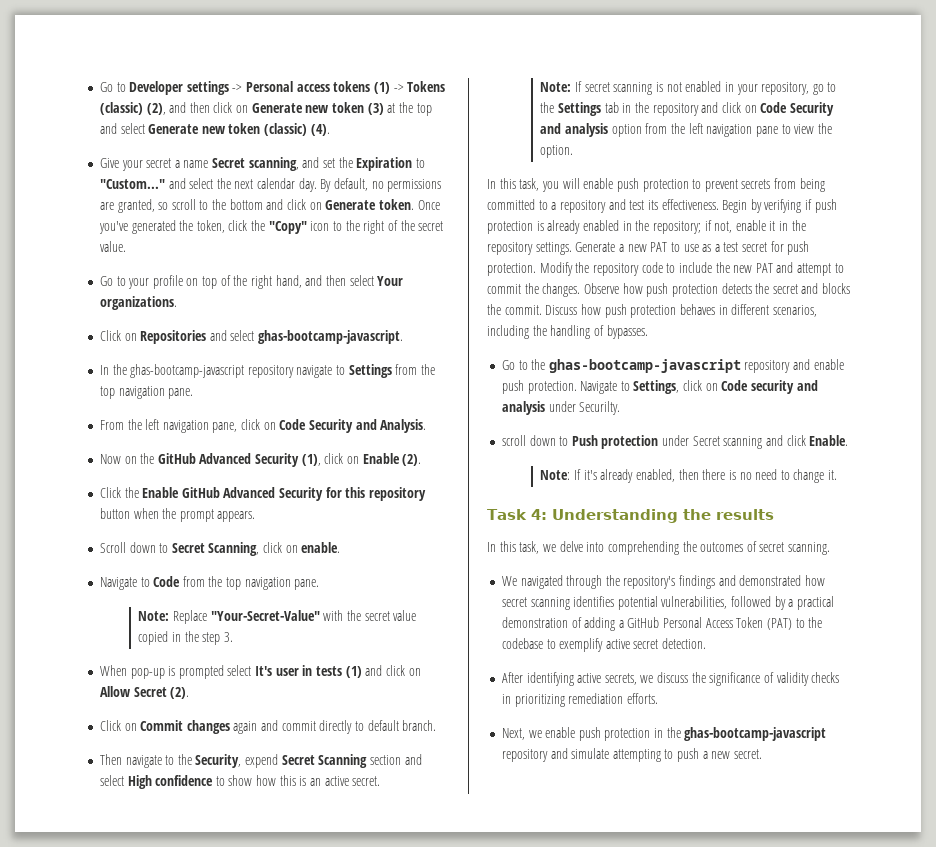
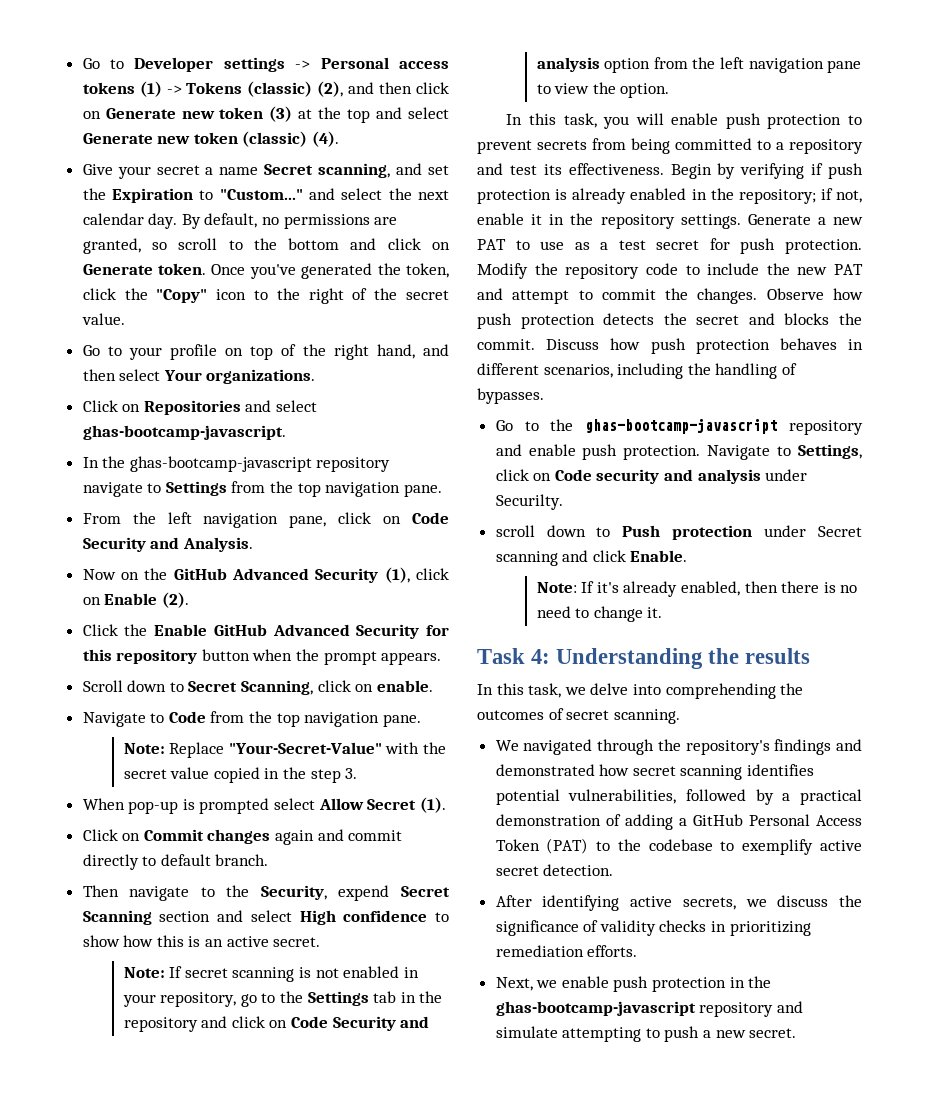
- When pop-up is prompted select It's user in tests (1) and click on Allow Secret (2).
+ When pop-up is prompted select Allow Secret (1).

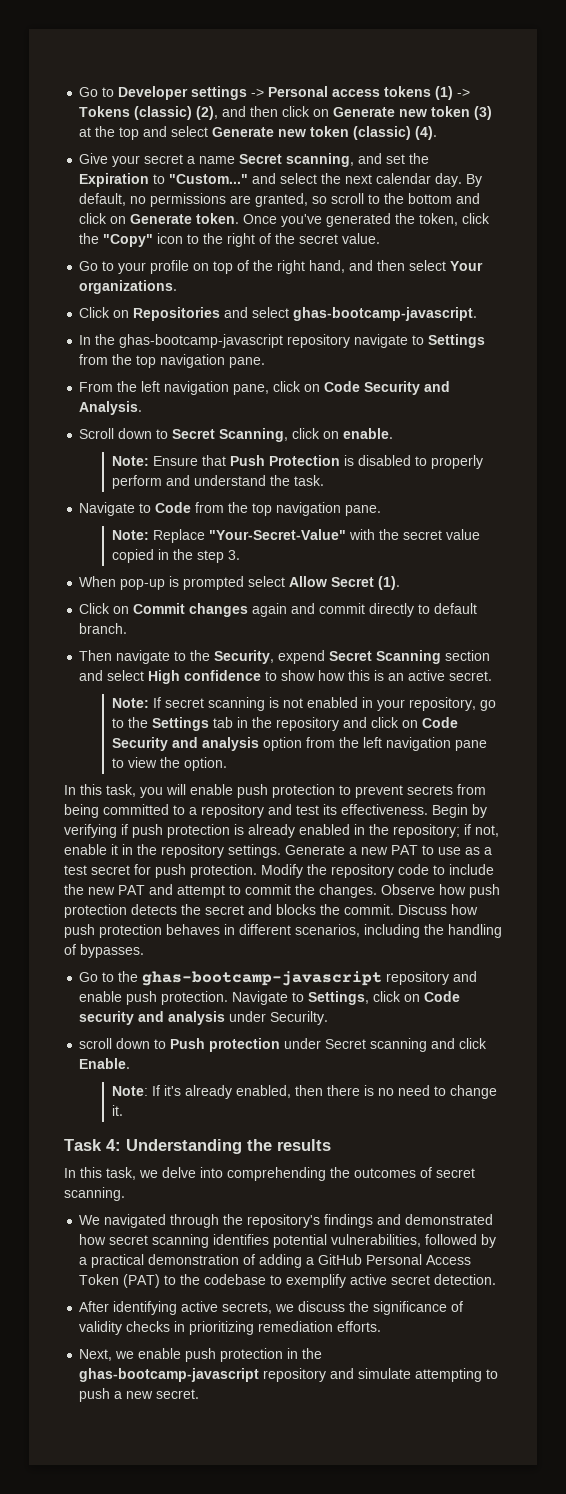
- Now on the GitHub Advanced Security (1), click on Enable (2).
- Click the Enable GitHub Advanced Security for this repository button when the prompt appears.
+ Note: Ensure that Push Protection is disabled to properly perform and understand the task.

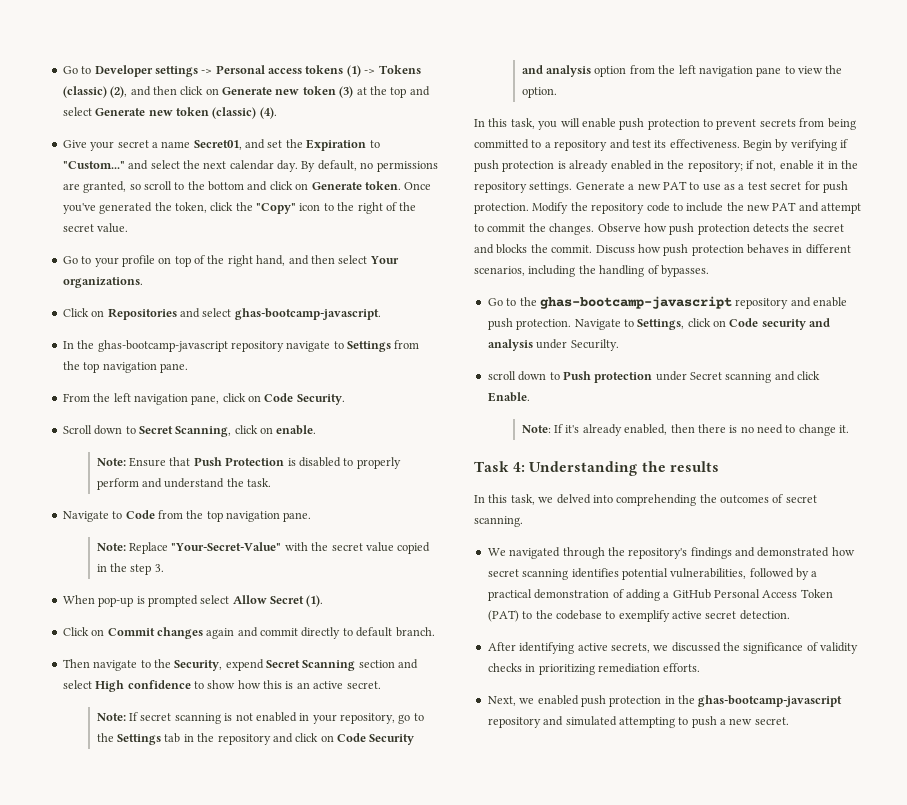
- Give your secret a name Secret scanning, and set the Expiration to "Custom..." and select the next calendar day.
+ Give your secret a name Secret01, and set the Expiration to "Custom..." and select the next calendar day.
- From the left navigation pane, click on Code Security and Analysis.
+ From the left navigation pane, click on Code Security.
- In this task, we delve into comprehending the outcomes of secret scanning.
+ In this task, we delved into comprehending the outcomes of secret scanning.
- After identifying active secrets, we discuss the significance of validity checks in prioritizing remediation efforts.
+ After identifying active secrets, we discussed the significance of validity checks in prioritizing remediation efforts.
- Next, we enable push protection in the ghas-bootcamp-javascript repository and simulate attempting to push a new secret.
+ Next, we enabled push protection in the ghas-bootcamp-javascript repository and simulated attempting to push a new secret.

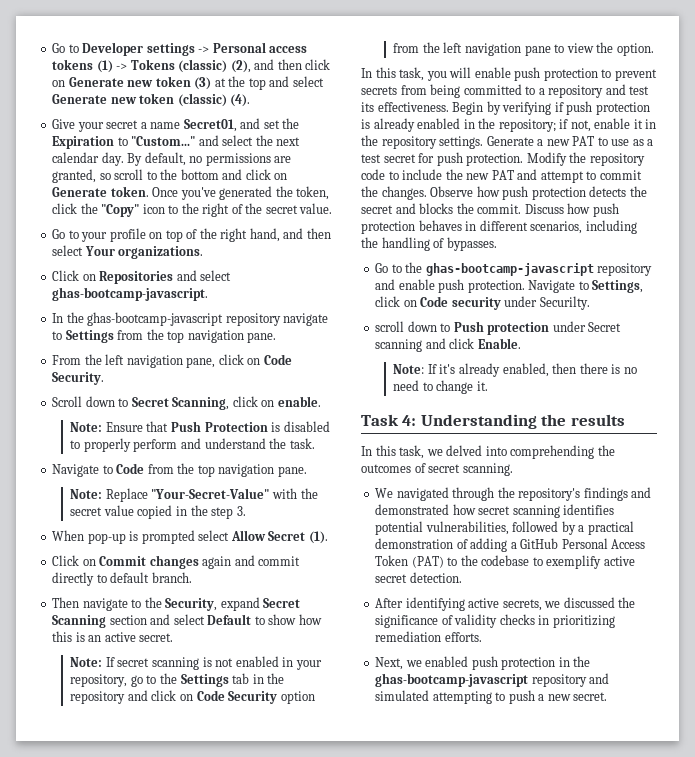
- Then navigate to the Security, expend Secret Scanning section and select High confidence to show how this is an active secret.
+ Then navigate to the Security, expand Secret Scanning section and select Default to show how this is an active secret.
- Note: If secret scanning is not enabled in your repository, go to the Settings tab in the repository and click on Code Security and analysis option from the left navigation pane to view the option.
+ Note: If secret scanning is not enabled in your repository, go to the Settings tab in the repository and click on Code Security option from the left navigation pane to view the option.
- Navigate to Settings, click on Code security and analysis under Securilty.
+ Navigate to Settings, click on Code security under Securilty.

